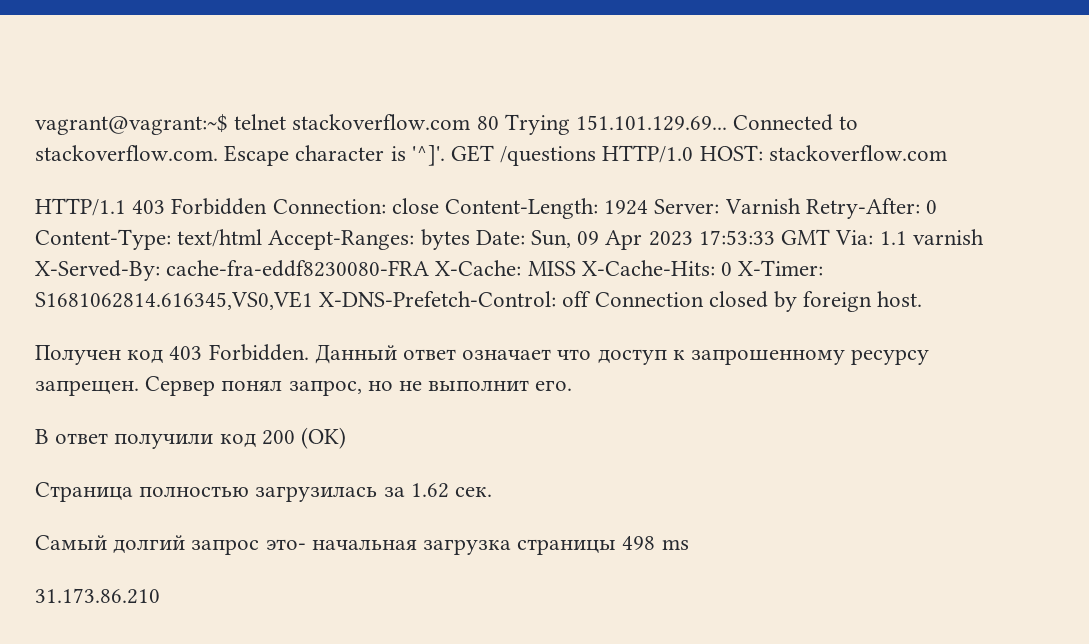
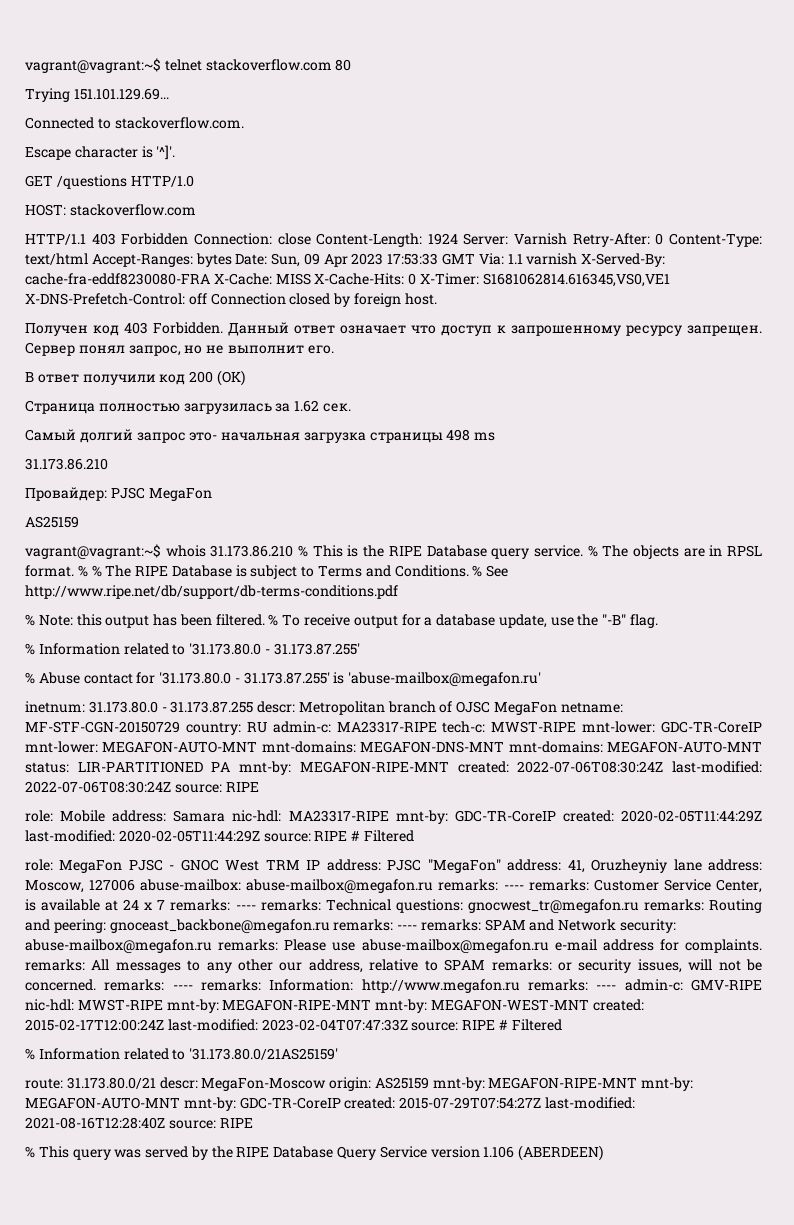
- vagrant@vagrant:~$ telnet stackoverflow.com 80 Trying 151.101.129.69... Connected to stackoverflow.com. Escape character is '^]'. GET /questions HTTP/1.0 HOST: stackoverflow.com
+ vagrant@vagrant:~$ telnet stackoverflow.com 80
+ Trying 151.101.129.69...
+ Connected to stackoverflow.com.
+ Escape character is '^]'.
+ GET /questions HTTP/1.0
+ HOST: stackoverflow.com
+ Провайдер: PJSC MegaFon
+ AS25159
+ vagrant@vagrant:~$ whois 31.173.86.210 % This is the RIPE Database query service. % The objects are in RPSL format. % % The RIPE Database is subject to Terms and Conditions. % See http://www.ripe.net/db/support/db-terms-conditions.pdf
+ % Note: this output has been filtered. % To receive output for a database update, use the "-B" flag.
+ % Information related to '31.173.80.0 - 31.173.87.255'
+ % Abuse contact for '31.173.80.0 - 31.173.87.255' is 'abuse-mailbox@megafon.ru'
+ inetnum: 31.173.80.0 - 31.173.87.255 descr: Metropolitan branch of OJSC MegaFon netname: MF-STF-CGN-20150729 country: RU admin-c: MA23317-RIPE tech-c: MWST-RIPE mnt-lower: GDC-TR-CoreIP mnt-lower: MEGAFON-AUTO-MNT mnt-domains: MEGAFON-DNS-MNT mnt-domains: MEGAFON-AUTO-MNT status: LIR-PARTITIONED PA mnt-by: MEGAFON-RIPE-MNT created: 2022-07-06T08:30:24Z last-modified: 2022-07-06T08:30:24Z source: RIPE
+ role: Mobile address: Samara nic-hdl: MA23317-RIPE mnt-by: GDC-TR-CoreIP created: 2020-02-05T11:44:29Z last-modified: 2020-02-05T11:44:29Z source: RIPE # Filtered
+ role: MegaFon PJSC - GNOC West TRM IP address: PJSC "MegaFon" address: 41, Oruzheyniy lane address: Moscow, 127006 abuse-mailbox: abuse-mailbox@megafon.ru remarks: ---- remarks: Customer Service Center, is available at 24 x 7 remarks: ---- remarks: Technical questions: gnocwest_tr@megafon.ru remarks: Routing and peering: gnoceast_backbone@megafon.ru remarks: ---- remarks: SPAM and Network security: abuse-mailbox@megafon.ru remarks: Please use abuse-mailbox@megafon.ru e-mail address for complaints. remarks: All messages to any other our address, relative to SPAM remarks: or security issues, will not be concerned. remarks: ---- remarks: Information: http://www.megafon.ru remarks: ---- admin-c: GMV-RIPE nic-hdl: MWST-RIPE mnt-by: MEGAFON-RIPE-MNT mnt-by: MEGAFON-WEST-MNT created: 2015-02-17T12:00:24Z last-modified: 2023-02-04T07:47:33Z source: RIPE # Filtered
+ % Information related to '31.173.80.0/21AS25159'
+ route: 31.173.80.0/21 descr: MegaFon-Moscow origin: AS25159 mnt-by: MEGAFON-RIPE-MNT mnt-by: MEGAFON-AUTO-MNT mnt-by: GDC-TR-CoreIP created: 2015-07-29T07:54:27Z last-modified: 2021-08-16T12:28:40Z source: RIPE
+ % This query was served by the RIPE Database Query Service version 1.106 (ABERDEEN)

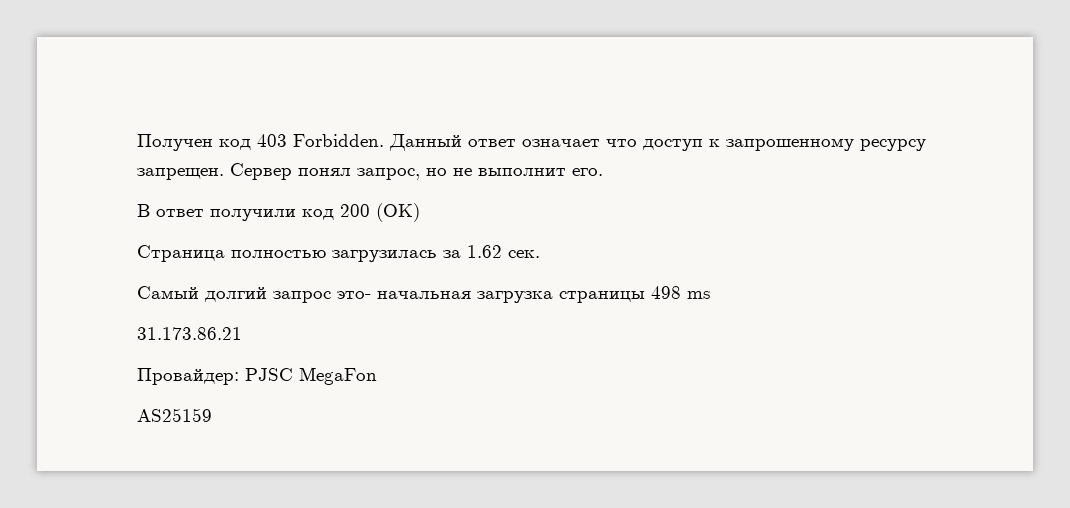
- vagrant@vagrant:~$ telnet stackoverflow.com 80
- Trying 151.101.129.69...
- Connected to stackoverflow.com.
- Escape character is '^]'.
- GET /questions HTTP/1.0
- HOST: stackoverflow.com
- HTTP/1.1 403 Forbidden Connection: close Content-Length: 1924 Server: Varnish Retry-After: 0 Content-Type: text/html Accept-Ranges: bytes Date: Sun, 09 Apr 2023 17:53:33 GMT Via: 1.1 varnish X-Served-By: cache-fra-eddf8230080-FRA X-Cache: MISS X-Cache-Hits: 0 X-Timer: S1681062814.616345,VS0,VE1 X-DNS-Prefetch-Control: off Connection closed by foreign host.
  Самый долгий запрос это- начальная загрузка страницы 498 ms
- 31.173.86.210
+ 31.173.86.21
- vagrant@vagrant:~$ whois 31.173.86.210 % This is the RIPE Database query service. % The objects are in RPSL format. % % The RIPE Database is subject to Terms and Conditions. % See http://www.ripe.net/db/support/db-terms-conditions.pdf
- % Note: this output has been filtered. % To receive output for a database update, use the "-B" flag.
- % Information related to '31.173.80.0 - 31.173.87.255'
- % Abuse contact for '31.173.80.0 - 31.173.87.255' is 'abuse-mailbox@megafon.ru'
- inetnum: 31.173.80.0 - 31.173.87.255 descr: Metropolitan branch of OJSC MegaFon netname: MF-STF-CGN-20150729 country: RU admin-c: MA23317-RIPE tech-c: MWST-RIPE mnt-lower: GDC-TR-CoreIP mnt-lower: MEGAFON-AUTO-MNT mnt-domains: MEGAFON-DNS-MNT mnt-domains: MEGAFON-AUTO-MNT status: LIR-PARTITIONED PA mnt-by: MEGAFON-RIPE-MNT created: 2022-07-06T08:30:24Z last-modified: 2022-07-06T08:30:24Z source: RIPE
- role: Mobile address: Samara nic-hdl: MA23317-RIPE mnt-by: GDC-TR-CoreIP created: 2020-02-05T11:44:29Z last-modified: 2020-02-05T11:44:29Z source: RIPE # Filtered
- role: MegaFon PJSC - GNOC West TRM IP address: PJSC "MegaFon" address: 41, Oruzheyniy lane address: Moscow, 127006 abuse-mailbox: abuse-mailbox@megafon.ru remarks: ---- remarks: Customer Service Center, is available at 24 x 7 remarks: ---- remarks: Technical questions: gnocwest_tr@megafon.ru remarks: Routing and peering: gnoceast_backbone@megafon.ru remarks: ---- remarks: SPAM and Network security: abuse-mailbox@megafon.ru remarks: Please use abuse-mailbox@megafon.ru e-mail address for complaints. remarks: All messages to any other our address, relative to SPAM remarks: or security issues, will not be concerned. remarks: ---- remarks: Information: http://www.megafon.ru remarks: ---- admin-c: GMV-RIPE nic-hdl: MWST-RIPE mnt-by: MEGAFON-RIPE-MNT mnt-by: MEGAFON-WEST-MNT created: 2015-02-17T12:00:24Z last-modified: 2023-02-04T07:47:33Z source: RIPE # Filtered
- % Information related to '31.173.80.0/21AS25159'
- route: 31.173.80.0/21 descr: MegaFon-Moscow origin: AS25159 mnt-by: MEGAFON-RIPE-MNT mnt-by: MEGAFON-AUTO-MNT mnt-by: GDC-TR-CoreIP created: 2015-07-29T07:54:27Z last-modified: 2021-08-16T12:28:40Z source: RIPE
- % This query was served by the RIPE Database Query Service version 1.106 (ABERDEEN)

